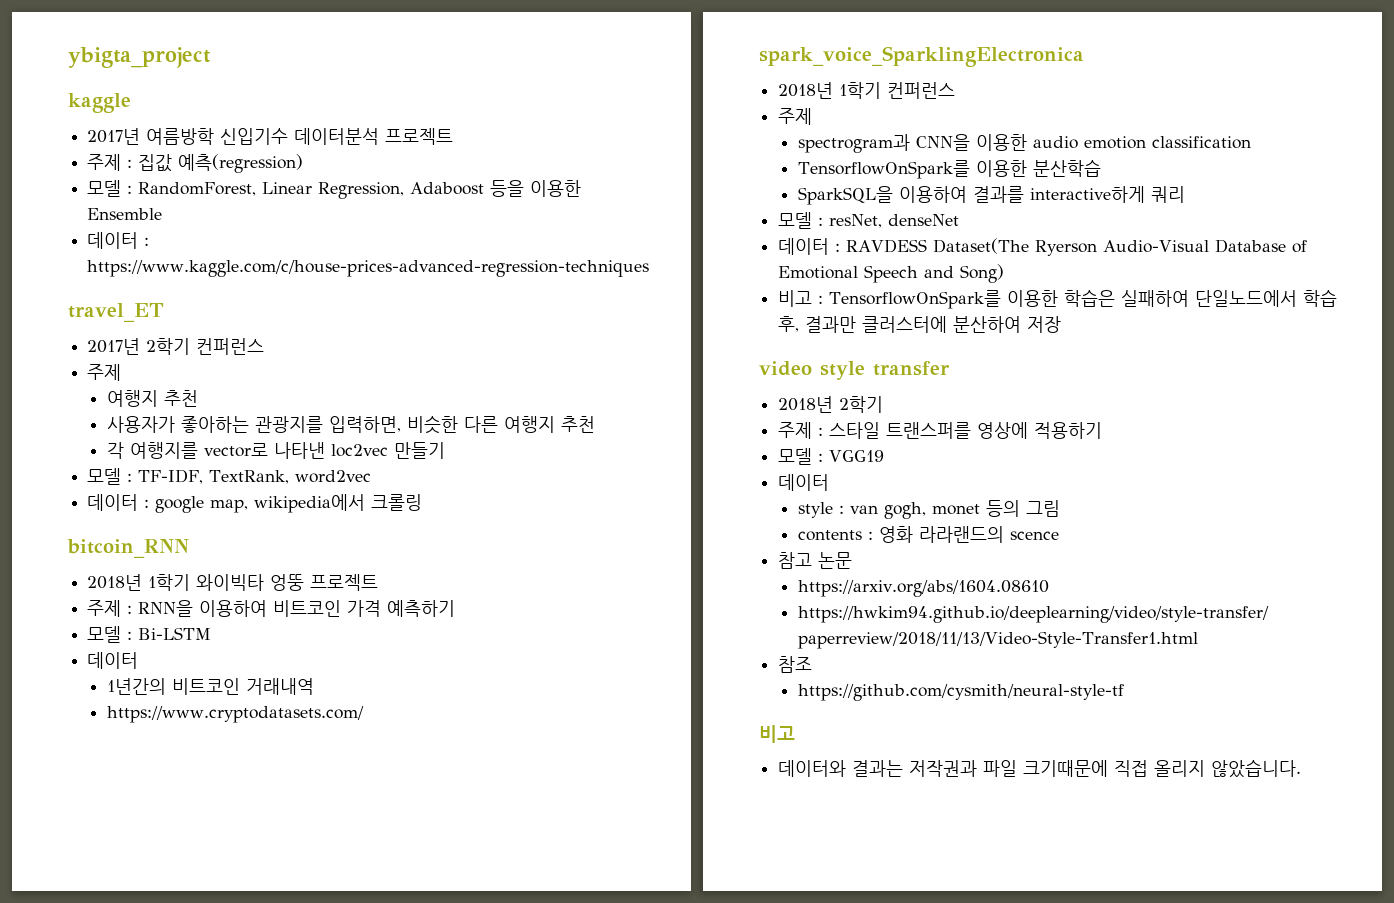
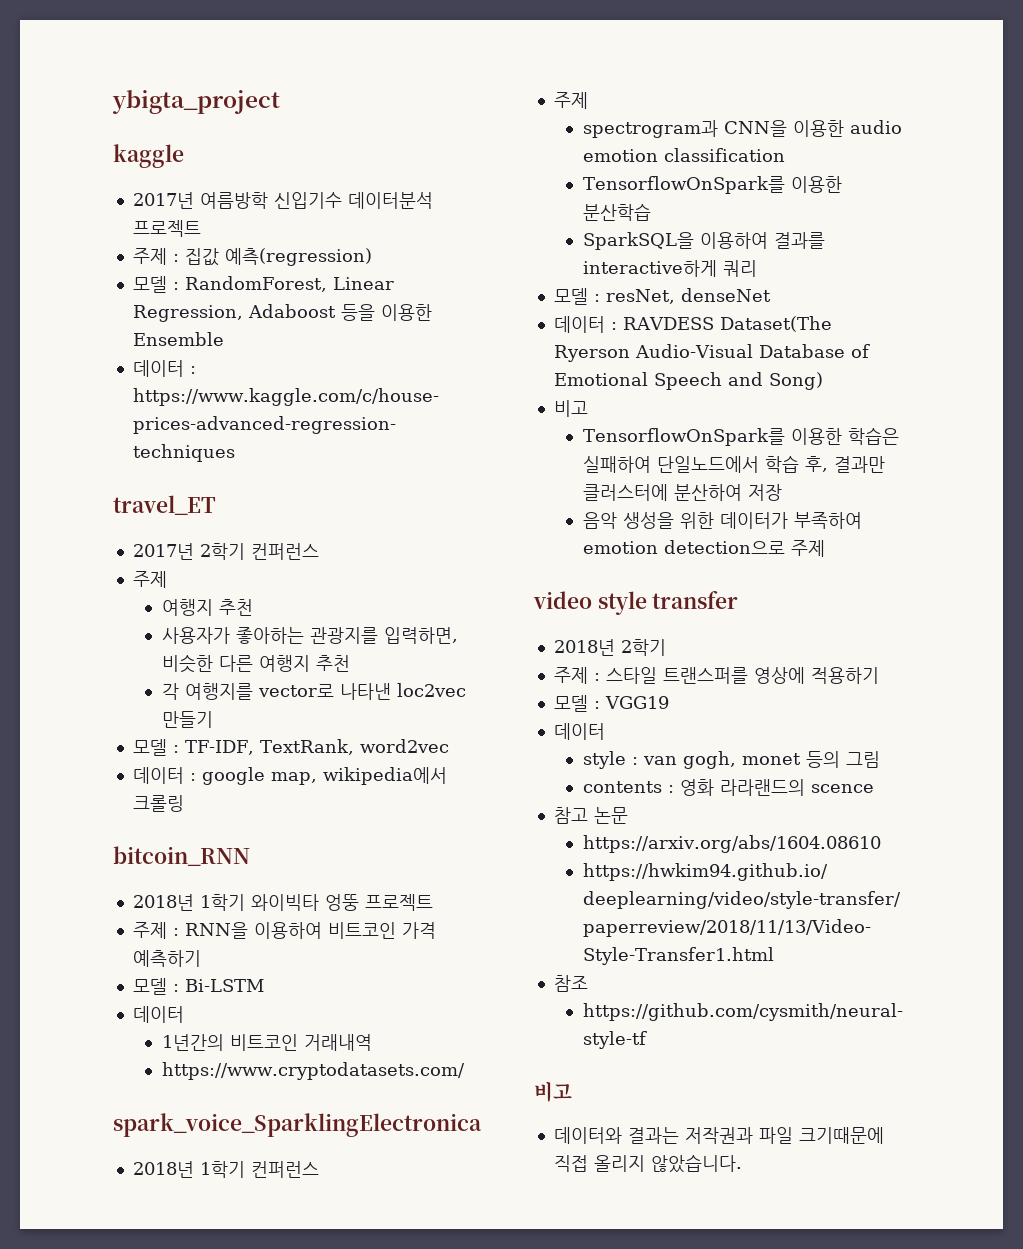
  데이터 : RAVDESS Dataset(The Ryerson Audio-Visual Database of Emotional Speech and Song)
- 비고 : TensorflowOnSpark를 이용한 학습은 실패하여 단일노드에서 학습 후, 결과만 클러스터에 분산하여 저장
+ 비고
+ TensorflowOnSpark를 이용한 학습은 실패하여 단일노드에서 학습 후, 결과만 클러스터에 분산하여 저장
+ 음악 생성을 위한 데이터가 부족하여 emotion detection으로 주제

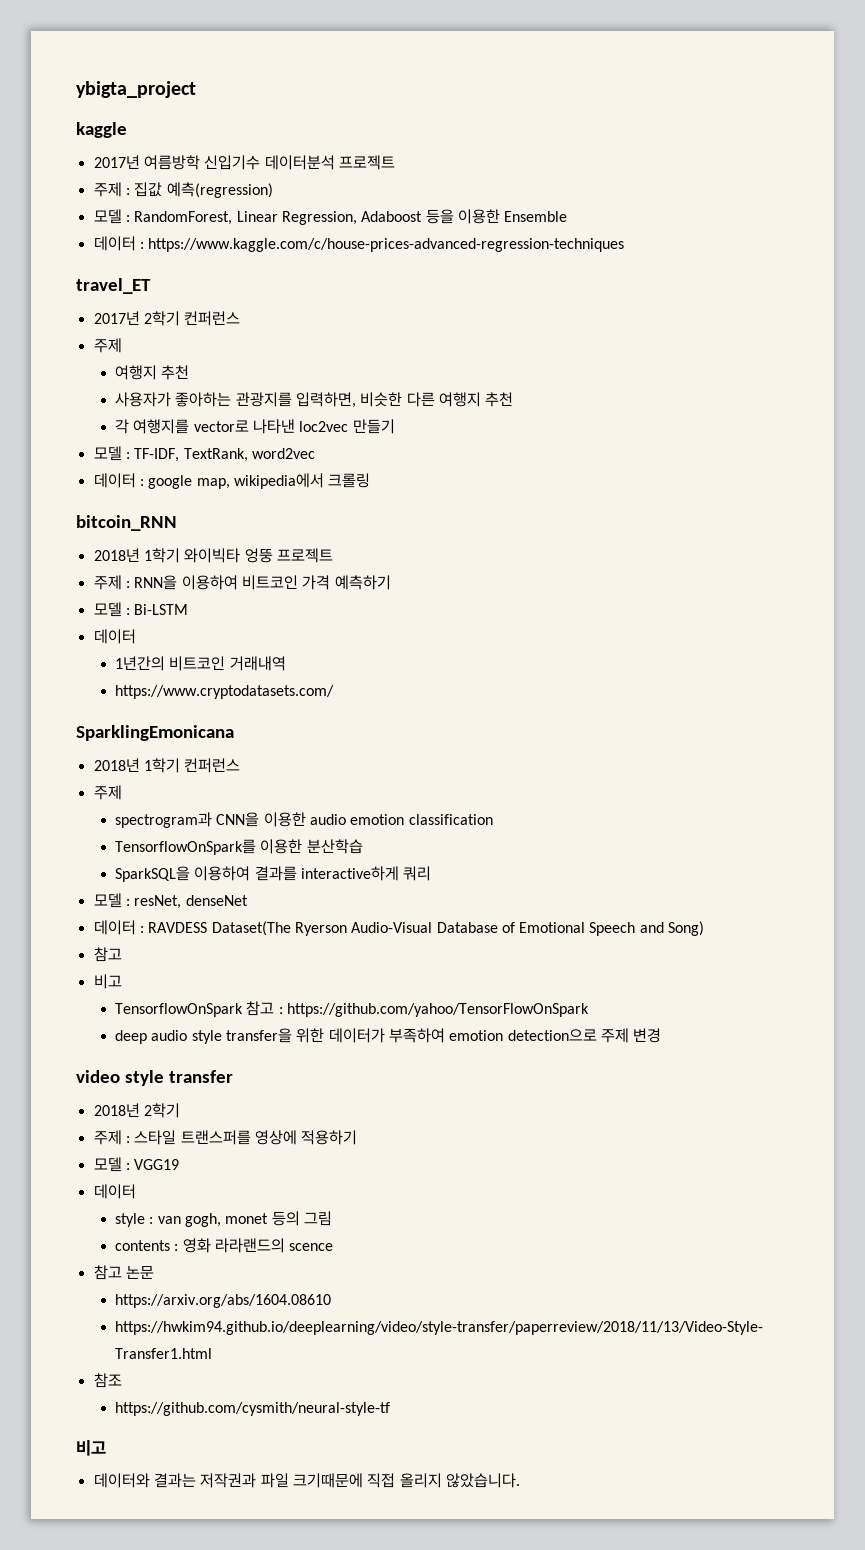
- spark_voice_SparklingElectronica
+ SparklingEmonicana
  데이터 : RAVDESS Dataset(The Ryerson Audio-Visual Database of Emotional Speech and Song)
+ 참고
  비고
- TensorflowOnSpark를 이용한 학습은 실패하여 단일노드에서 학습 후, 결과만 클러스터에 분산하여 저장
- 음악 생성을 위한 데이터가 부족하여 emotion detection으로 주제
+ TensorflowOnSpark 참고 : https://github.com/yahoo/TensorFlowOnSpark
+ deep audio style transfer을 위한 데이터가 부족하여 emotion detection으로 주제 변경

